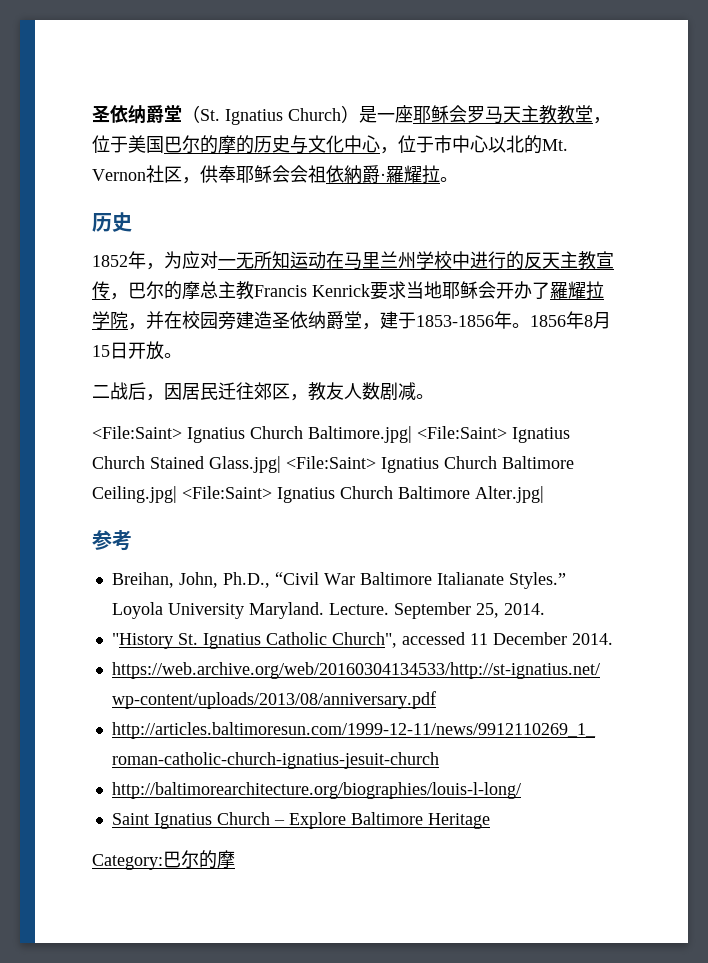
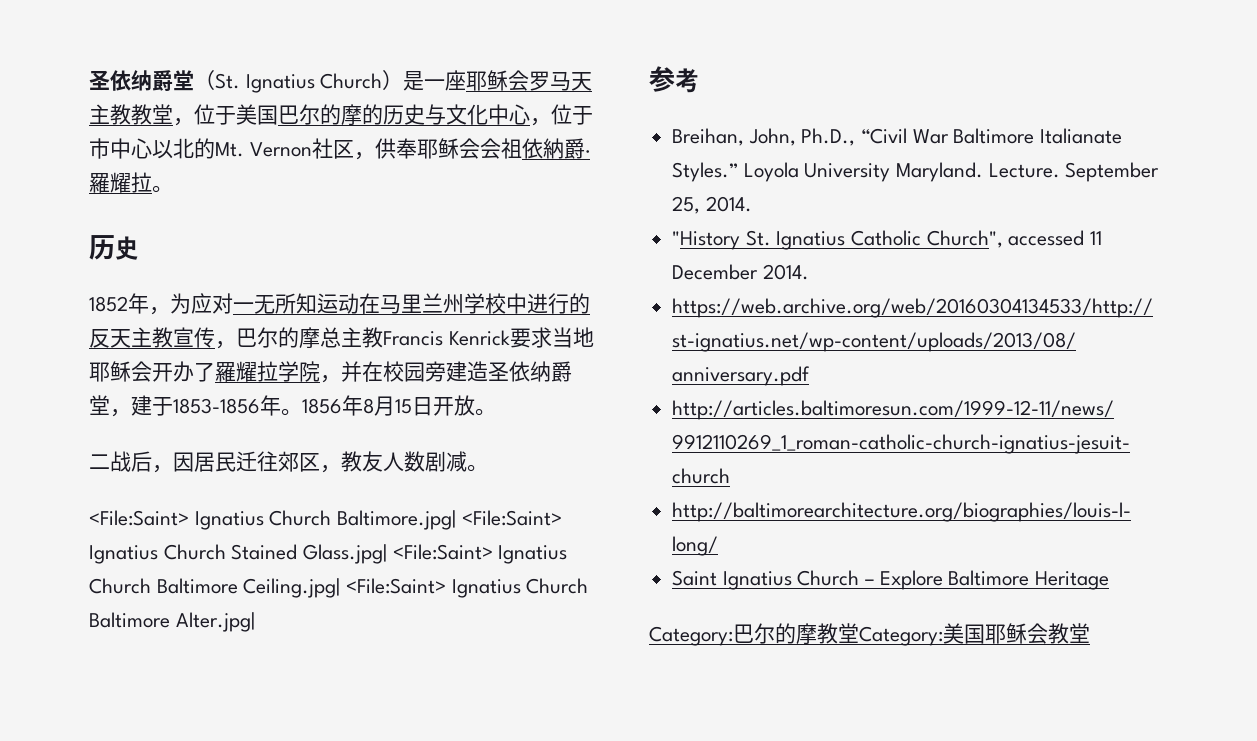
- Category:巴尔的摩
+ Category:巴尔的摩教堂Category:美国耶稣会教堂

